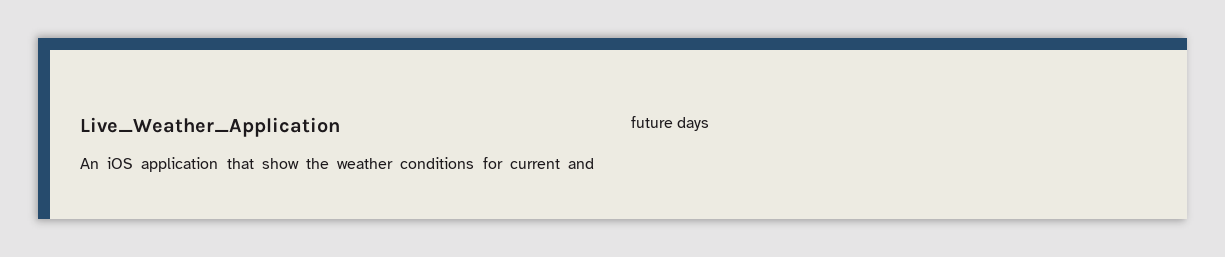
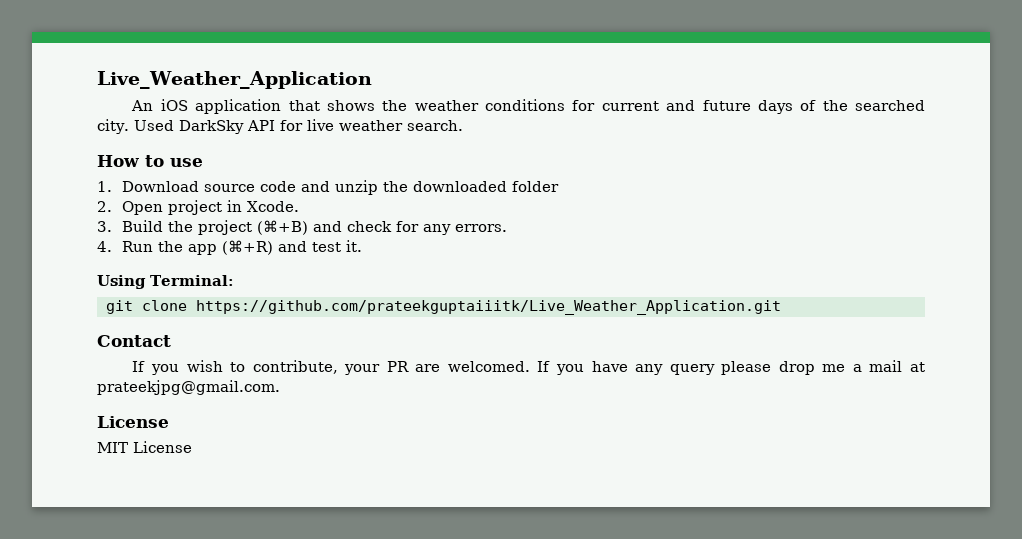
- An iOS application that show the weather conditions for current and future days
+ An iOS application that shows the weather conditions for current and future days of the searched city. Used DarkSky API for live weather search.
+ How to use
+ 1. Download source code and unzip the downloaded folder
+ 2. Open project in Xcode.
+ 3. Build the project (⌘+B) and check for any errors.
+ 4. Run the app (⌘+R) and test it.
+ Using Terminal:
+ git clone https://github.com/prateekguptaiiitk/Live_Weather_Application.git
+ Contact
+ If you wish to contribute, your PR are welcomed. If you have any query please drop me a mail at prateekjpg@gmail.com.
+ License
+ MIT License

